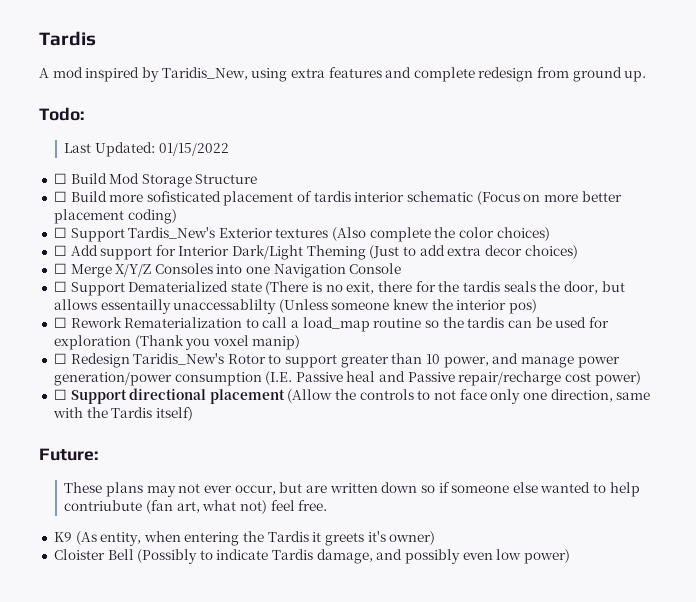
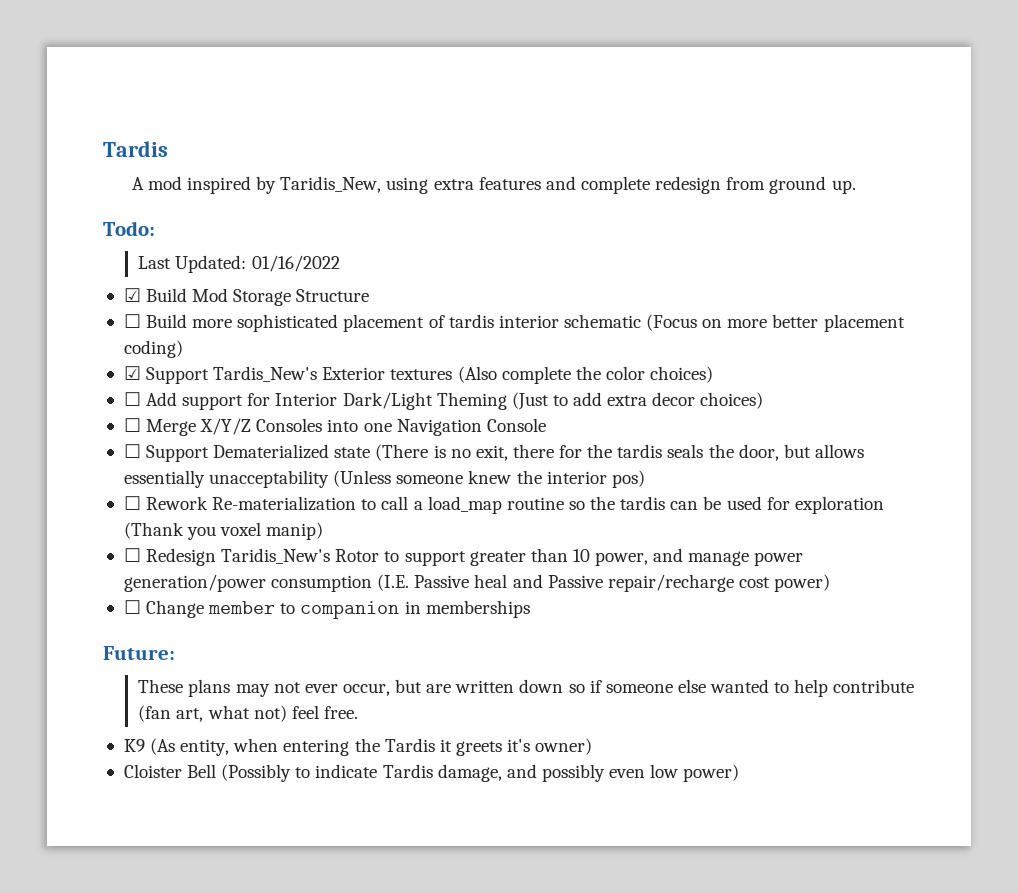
- Last Updated: 01/15/2022
- ☐ Build Mod Storage Structure
+ Last Updated: 01/16/2022
+ ☑ Build Mod Storage Structure
- ☐ Build more sofisticated placement of tardis interior schematic (Focus on more better placement coding)
+ ☐ Build more sophisticated placement of tardis interior schematic (Focus on more better placement coding)
- ☐ Support Tardis_New's Exterior textures (Also complete the color choices)
+ ☑ Support Tardis_New's Exterior textures (Also complete the color choices)
- ☐ Support Dematerialized state (There is no exit, there for the tardis seals the door, but allows essentailly unaccessablilty (Unless someone knew the interior pos)
+ ☐ Support Dematerialized state (There is no exit, there for the tardis seals the door, but allows essentially unacceptability (Unless someone knew the interior pos)
- ☐ Rework Rematerialization to call a load_map routine so the tardis can be used for exploration (Thank you voxel manip)
+ ☐ Rework Re-materialization to call a load_map routine so the tardis can be used for exploration (Thank you voxel manip)
- ☐ Support directional placement (Allow the controls to not face only one direction, same with the Tardis itself)
+ ☐ Change member to companion in memberships
- These plans may not ever occur, but are written down so if someone else wanted to help contriubute (fan art, what not) feel free.
+ These plans may not ever occur, but are written down so if someone else wanted to help contribute (fan art, what not) feel free.

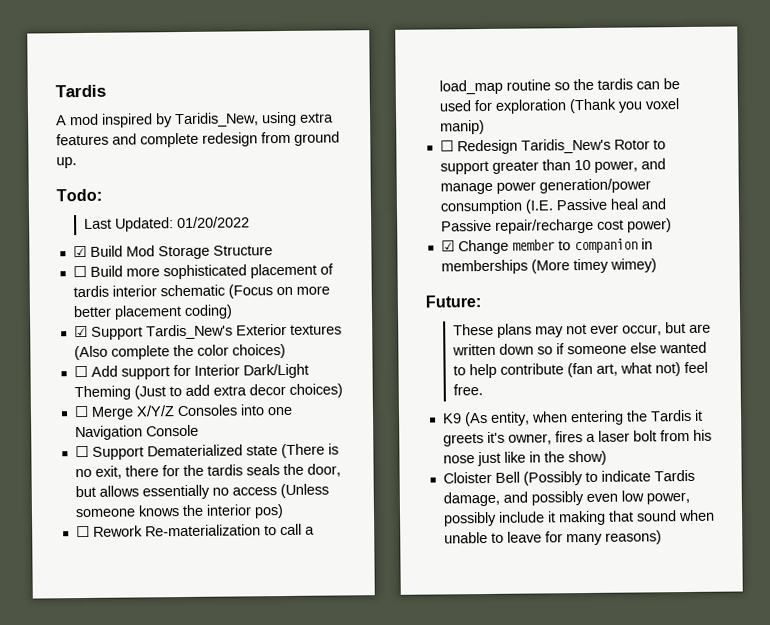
- Last Updated: 01/16/2022
+ Last Updated: 01/20/2022
- ☐ Support Dematerialized state (There is no exit, there for the tardis seals the door, but allows essentially unacceptability (Unless someone knew the interior pos)
+ ☐ Support Dematerialized state (There is no exit, there for the tardis seals the door, but allows essentially no access (Unless someone knows the interior pos)
- ☐ Change member to companion in memberships
+ ☑ Change member to companion in memberships (More timey wimey)
- K9 (As entity, when entering the Tardis it greets it's owner)
+ K9 (As entity, when entering the Tardis it greets it's owner, fires a laser bolt from his nose just like in the show)
- Cloister Bell (Possibly to indicate Tardis damage, and possibly even low power)
+ Cloister Bell (Possibly to indicate Tardis damage, and possibly even low power, possibly include it making that sound when unable to leave for many reasons)

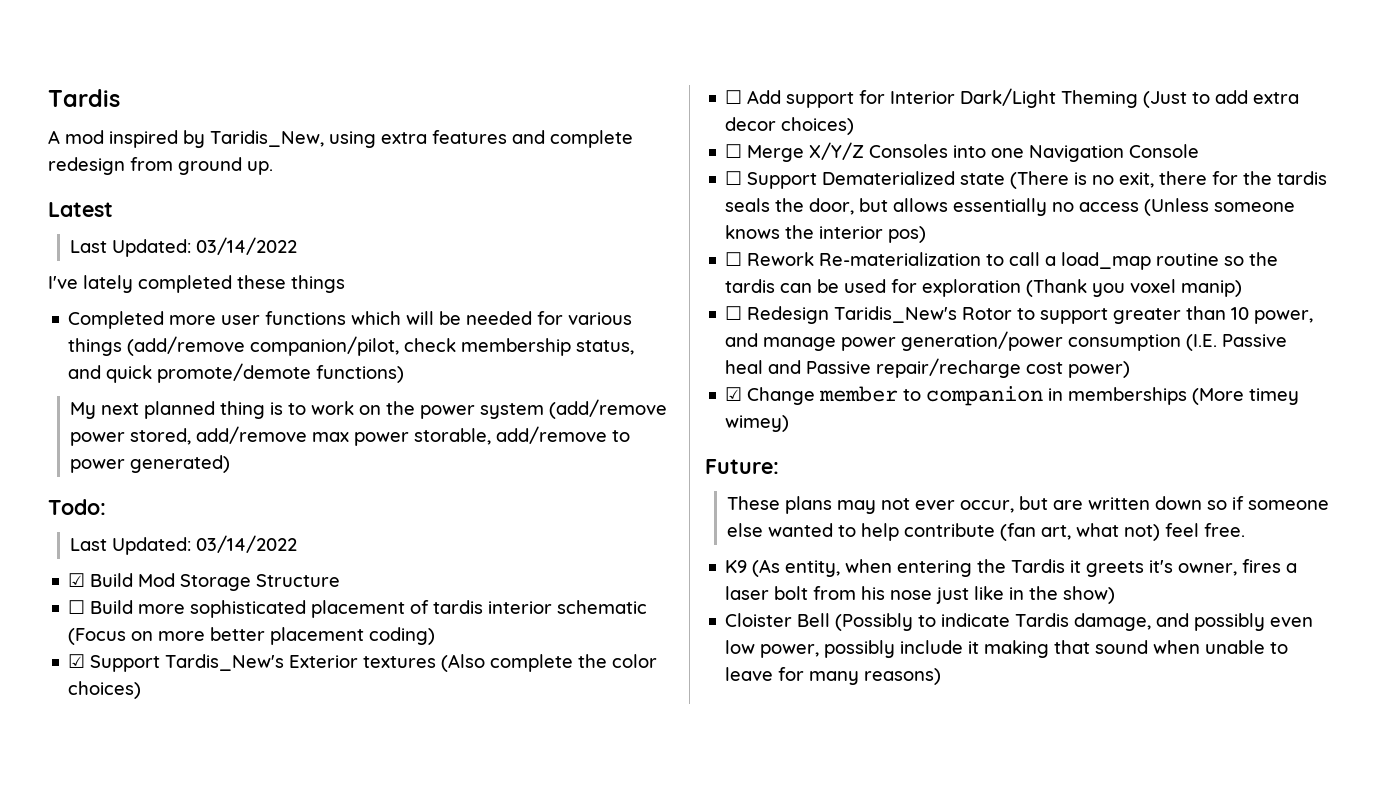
+ Latest
+ Last Updated: 03/14/2022
+ I've lately completed these things
+ Completed more user functions which will be needed for various things (add/remove companion/pilot, check membership status, and quick promote/demote functions)
+ My next planned thing is to work on the power system (add/remove power stored, add/remove max power storable, add/remove to power generated)
  Todo:
- Last Updated: 01/20/2022
+ Last Updated: 03/14/2022

